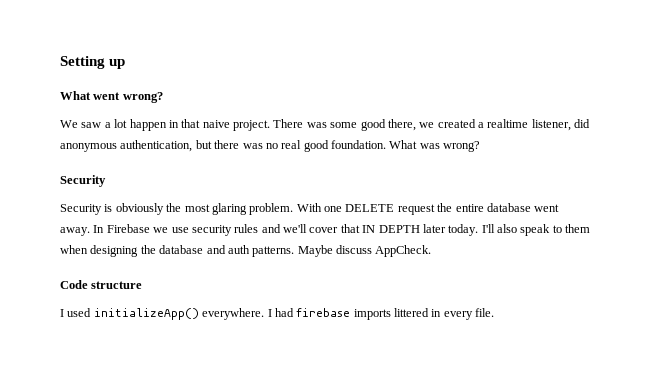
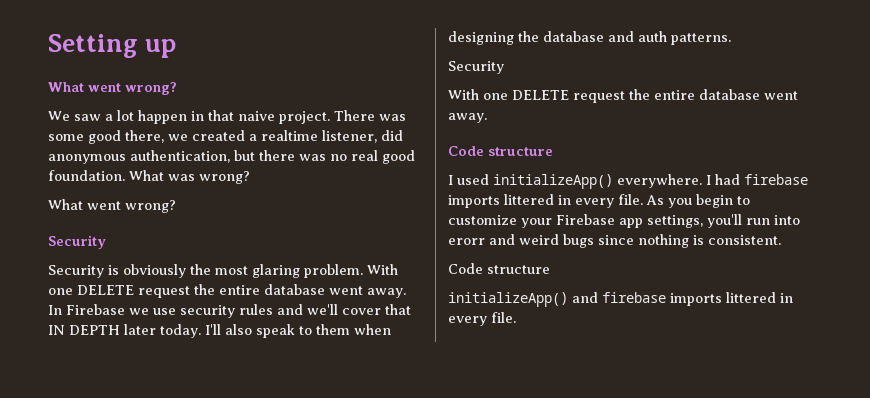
  What was wrong?
+ What went wrong?
- I'll also speak to them when designing the database and auth patterns. Maybe discuss AppCheck.
+ I'll also speak to them when designing the database and auth patterns.
+ Security
+ With one DELETE request the entire database went away.
+ As you begin to customize your Firebase app settings, you'll run into erorr and weird bugs since nothing is consistent.
+ Code structure
+ initializeApp() and firebase imports littered in every file.

